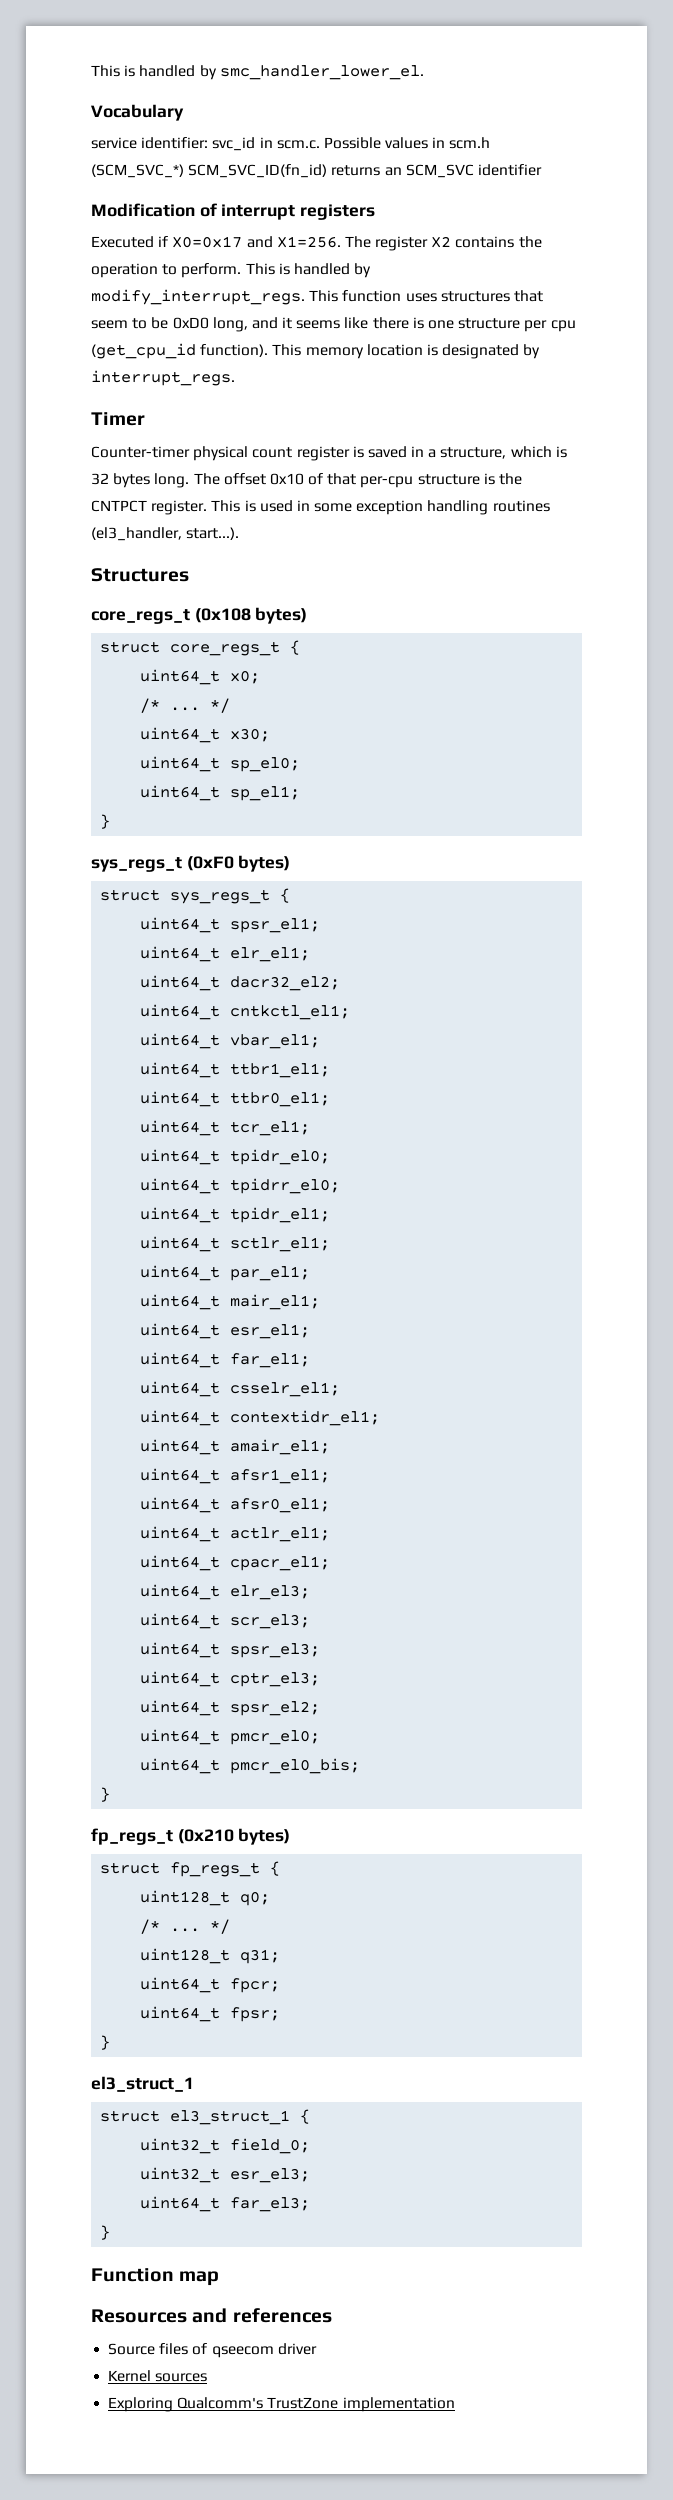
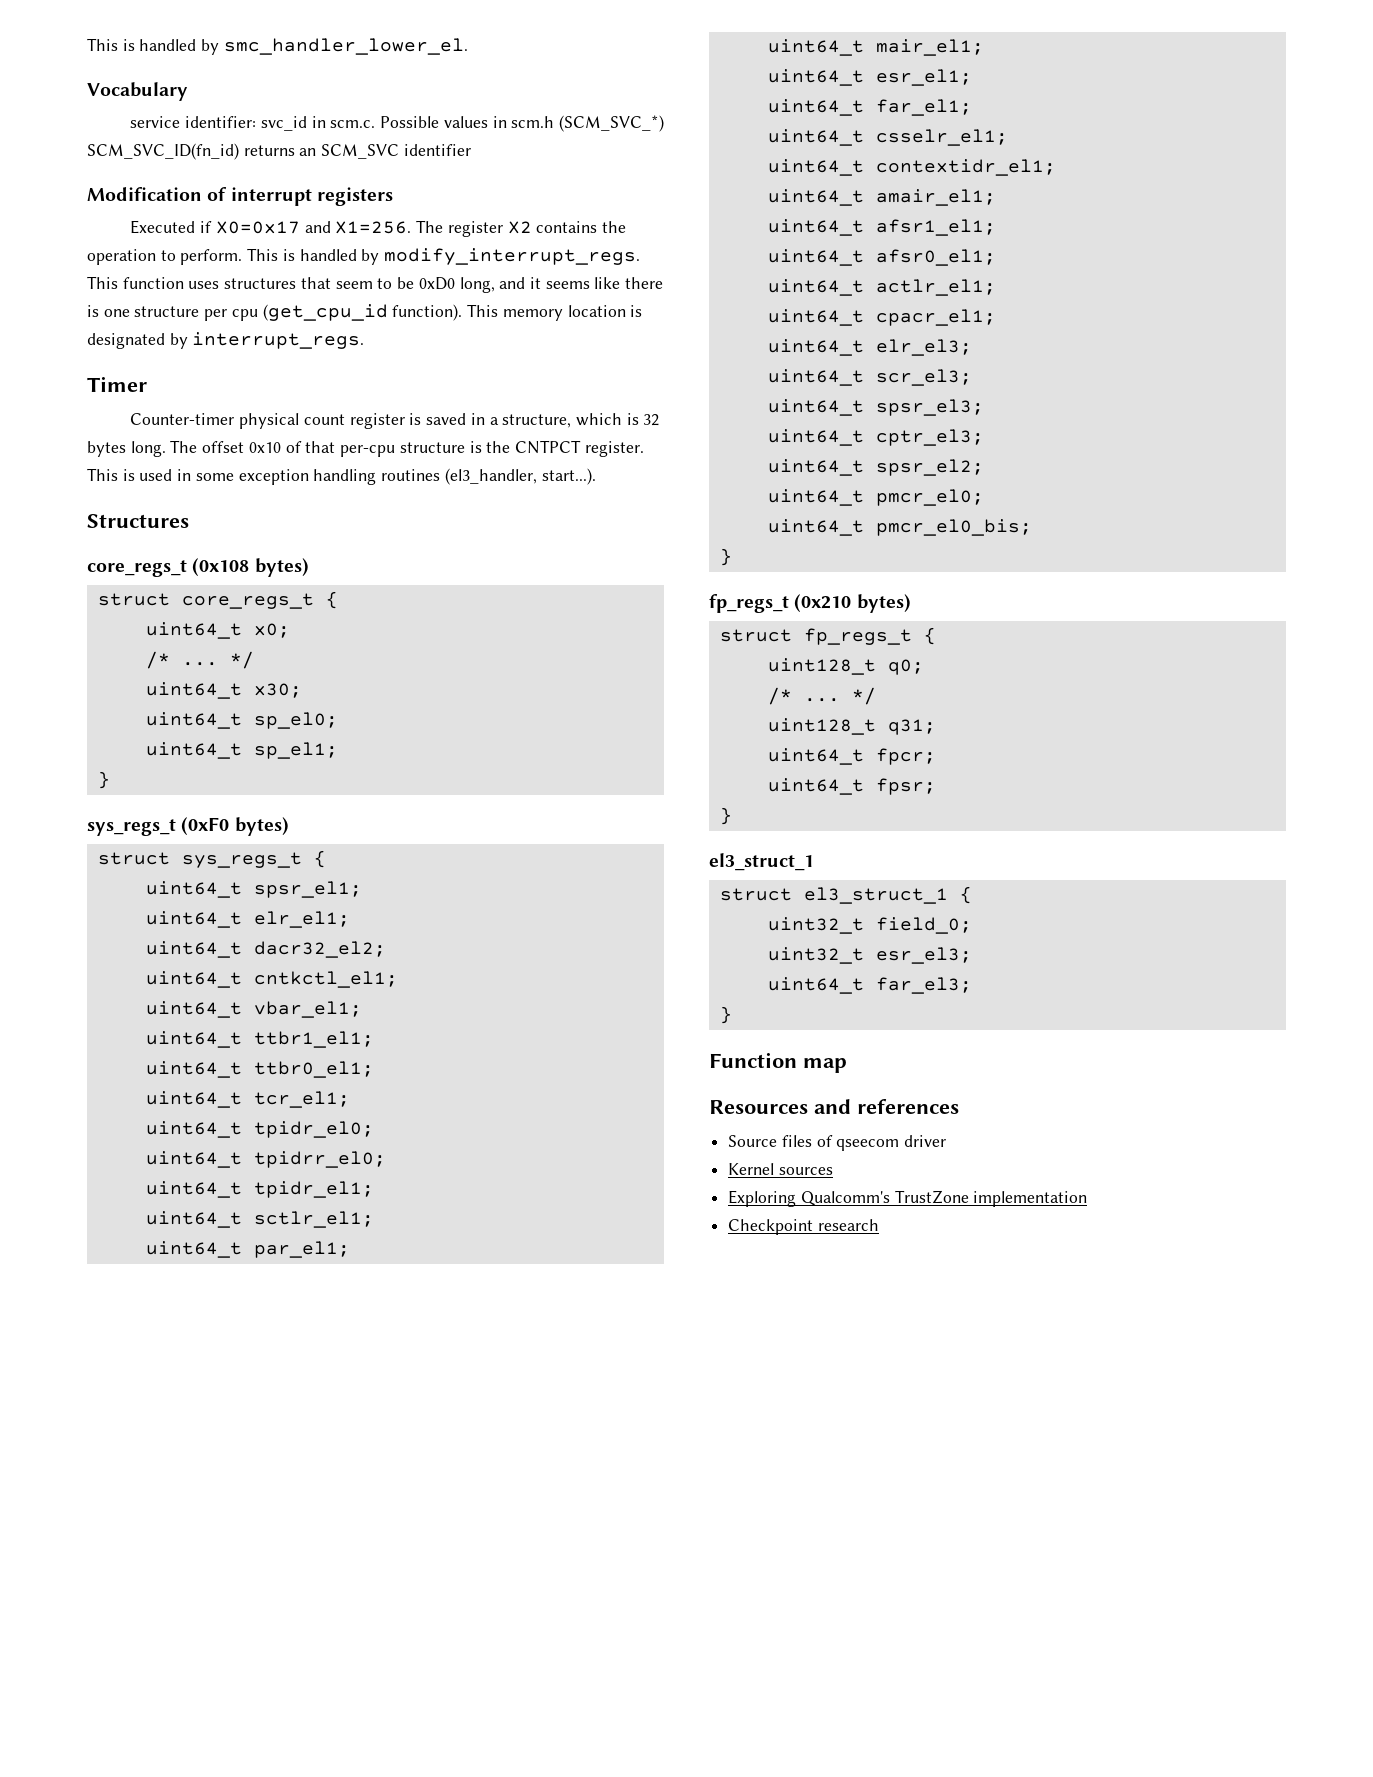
+ Checkpoint research

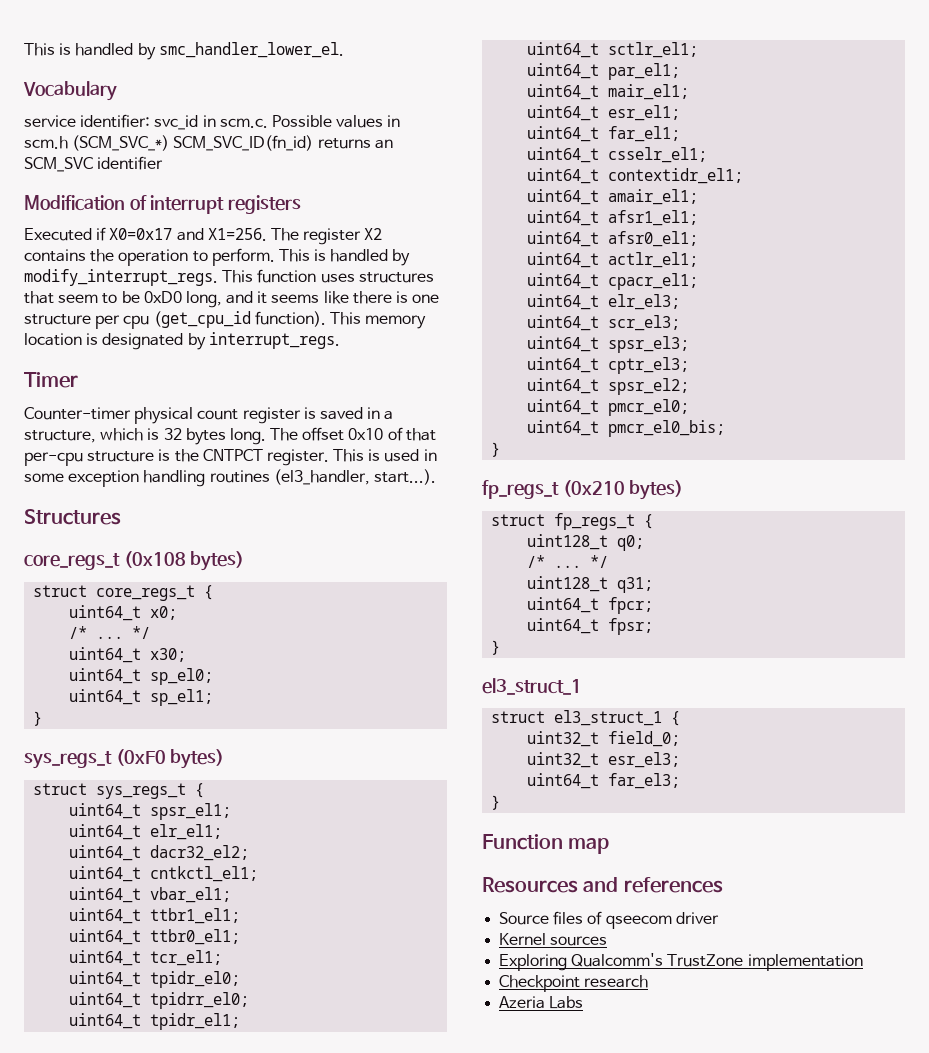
+ Azeria Labs

